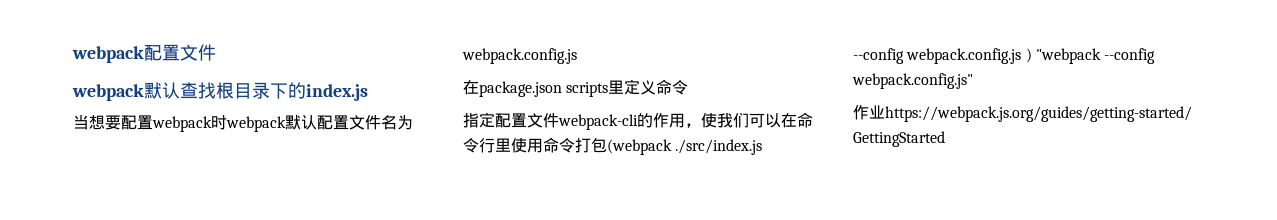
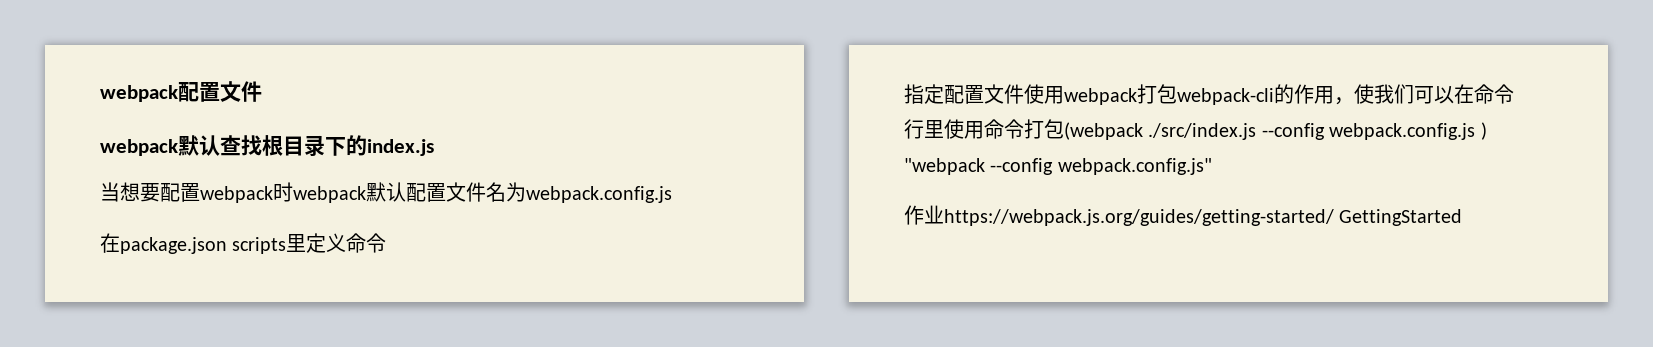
- 指定配置文件webpack-cli的作用，使我们可以在命令行里使用命令打包(webpack ./src/index.js --config webpack.config.js ) "webpack --config webpack.config.js"
+ 指定配置文件使用webpack打包webpack-cli的作用，使我们可以在命令行里使用命令打包(webpack ./src/index.js --config webpack.config.js ) "webpack --config webpack.config.js"

